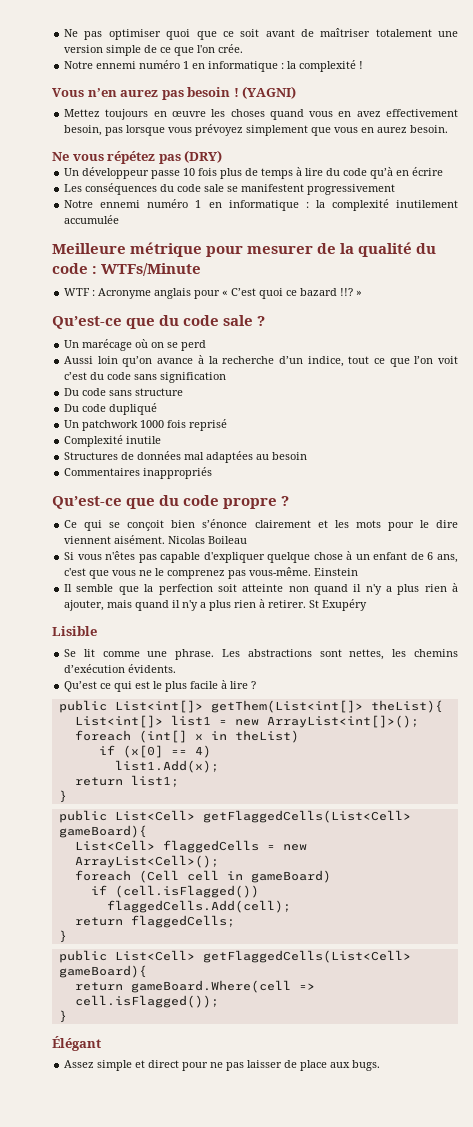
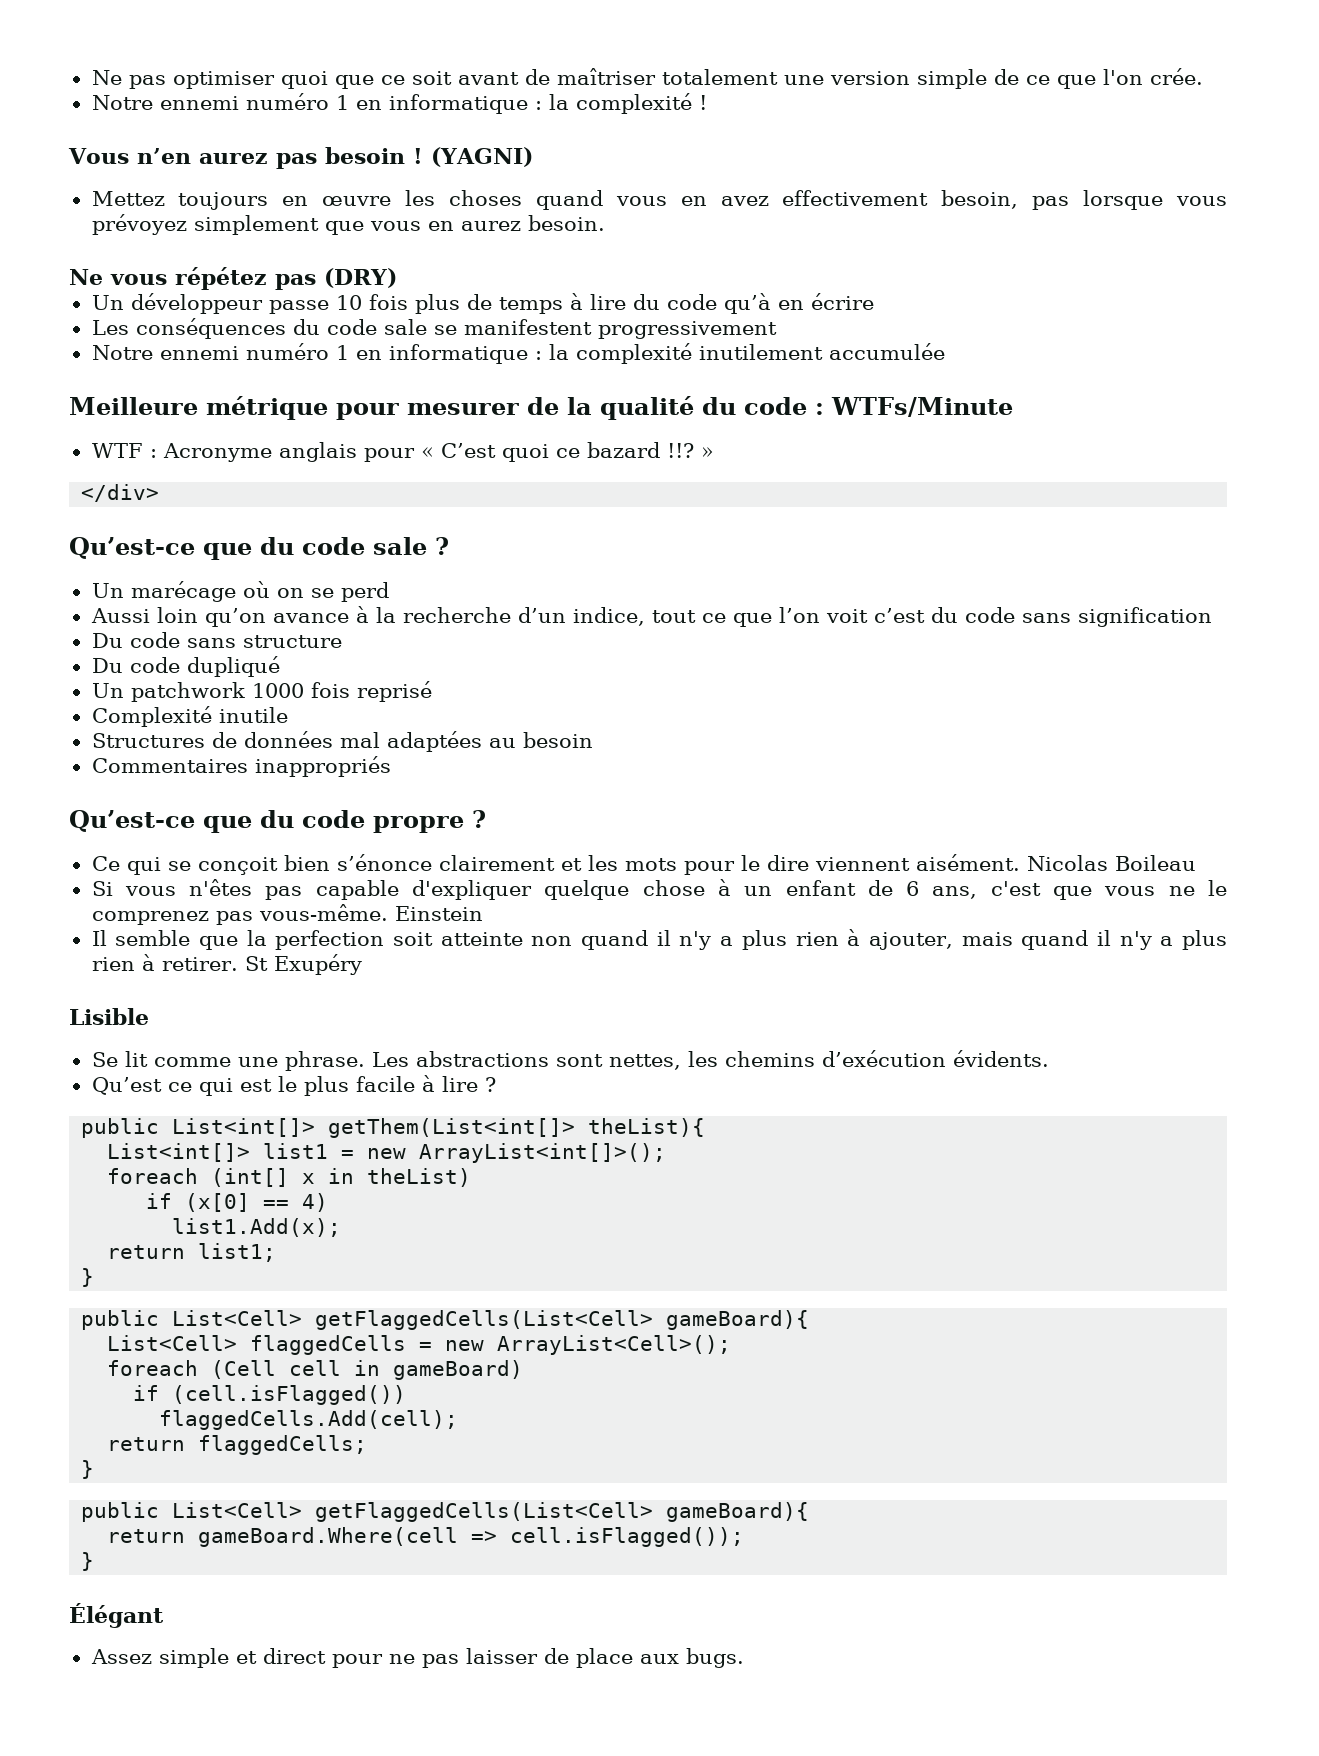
+ </div>

